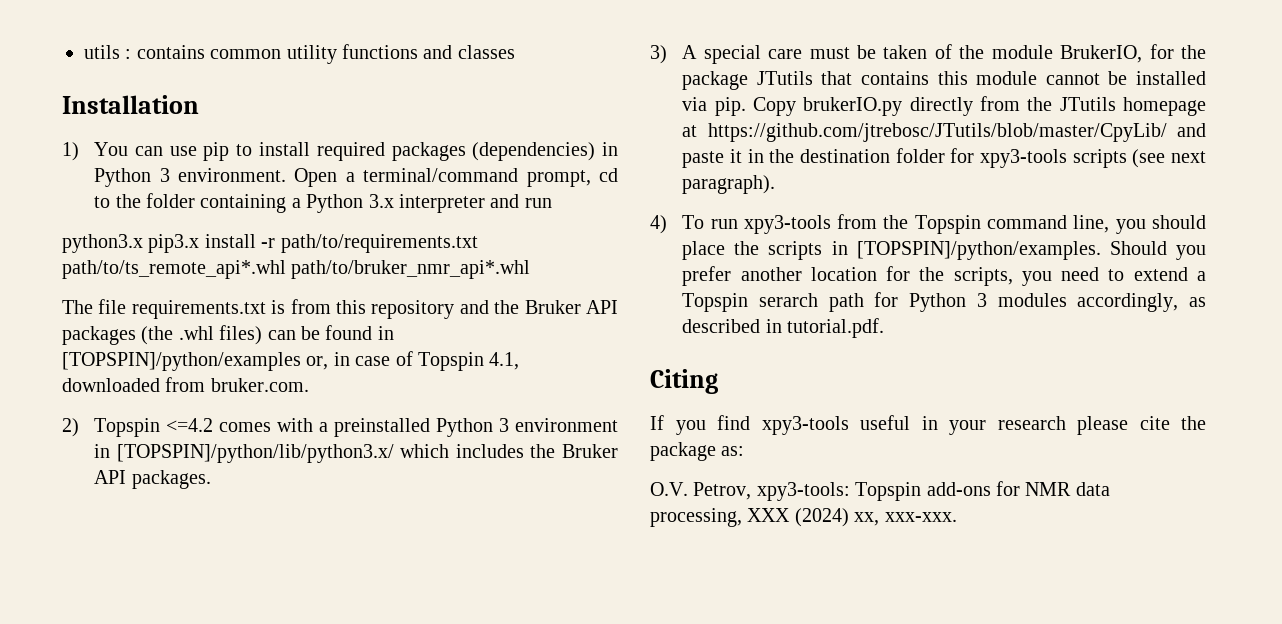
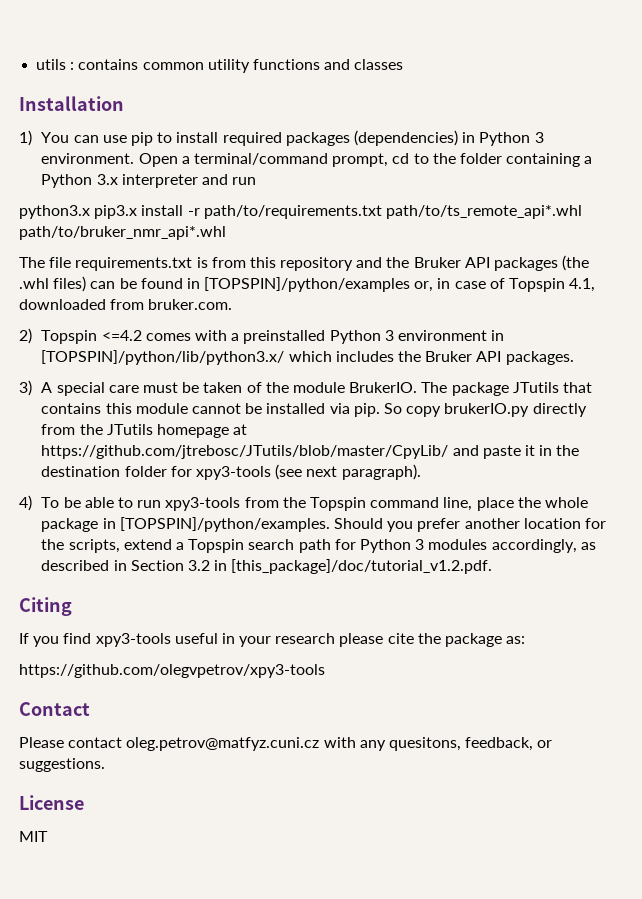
- 3) A special care must be taken of the module BrukerIO, for the package JTutils that contains this module cannot be installed via pip.
+ 3) A special care must be taken of the module BrukerIO. The package JTutils that contains this module cannot be installed via pip.
- Copy brukerIO.py directly from the JTutils homepage at https://github.com/jtrebosc/JTutils/blob/master/CpyLib/ and paste it in the destination folder for xpy3-tools scripts (see next paragraph).
+ So copy brukerIO.py directly from the JTutils homepage at https://github.com/jtrebosc/JTutils/blob/master/CpyLib/ and paste it in the destination folder for xpy3-tools (see next paragraph).
- 4) To run xpy3-tools from the Topspin command line, you should place the scripts in [TOPSPIN]/python/examples.
+ 4) To be able to run xpy3-tools from the Topspin command line, place the whole package in [TOPSPIN]/python/examples.
- Should you prefer another location for the scripts, you need to extend a Topspin serarch path for Python 3 modules accordingly, as described in tutorial.pdf.
+ Should you prefer another location for the scripts, extend a Topspin search path for Python 3 modules accordingly, as described in Section 3.2 in [this_package]/doc/tutorial_v1.2.pdf.
- O.V. Petrov, xpy3-tools: Topspin add-ons for NMR data processing, XXX (2024) xx, xxx-xxx.
+ https://github.com/olegvpetrov/xpy3-tools
+ Contact
+ Please contact oleg.petrov@matfyz.cuni.cz with any quesitons, feedback, or suggestions.
+ License
+ MIT

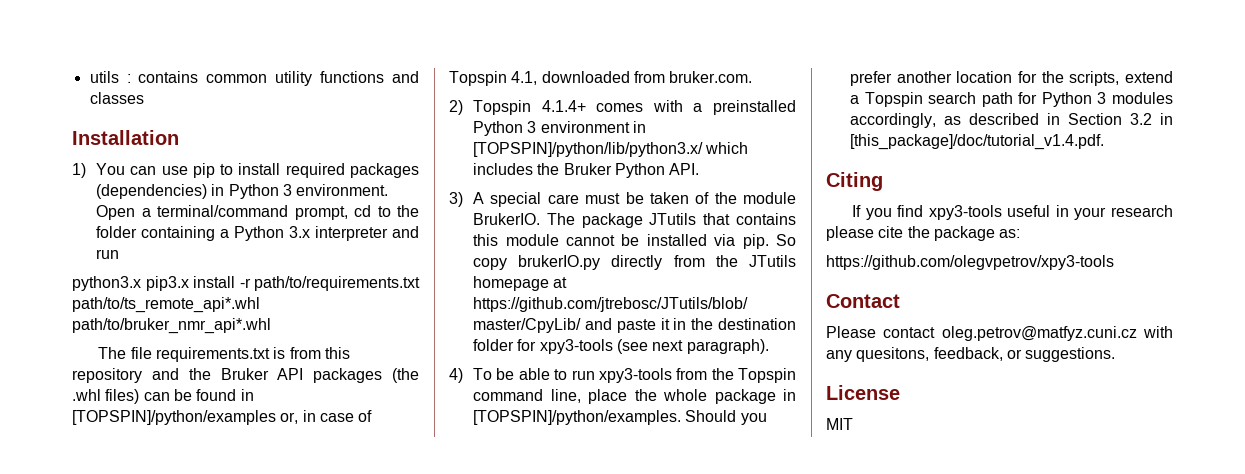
- 2) Topspin <=4.2 comes with a preinstalled Python 3 environment in [TOPSPIN]/python/lib/python3.x/ which includes the Bruker API packages.
+ 2) Topspin 4.1.4+ comes with a preinstalled Python 3 environment in [TOPSPIN]/python/lib/python3.x/ which includes the Bruker Python API.
- Should you prefer another location for the scripts, extend a Topspin search path for Python 3 modules accordingly, as described in Section 3.2 in [this_package]/doc/tutorial_v1.2.pdf.
+ Should you prefer another location for the scripts, extend a Topspin search path for Python 3 modules accordingly, as described in Section 3.2 in [this_package]/doc/tutorial_v1.4.pdf.

